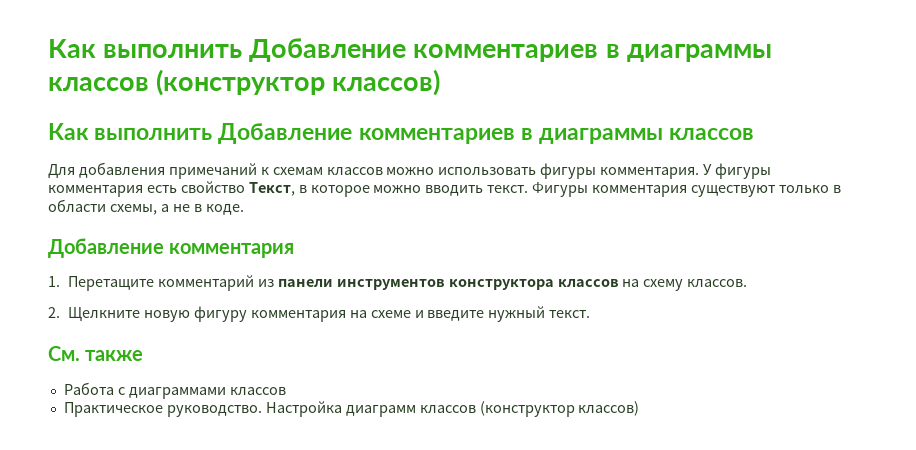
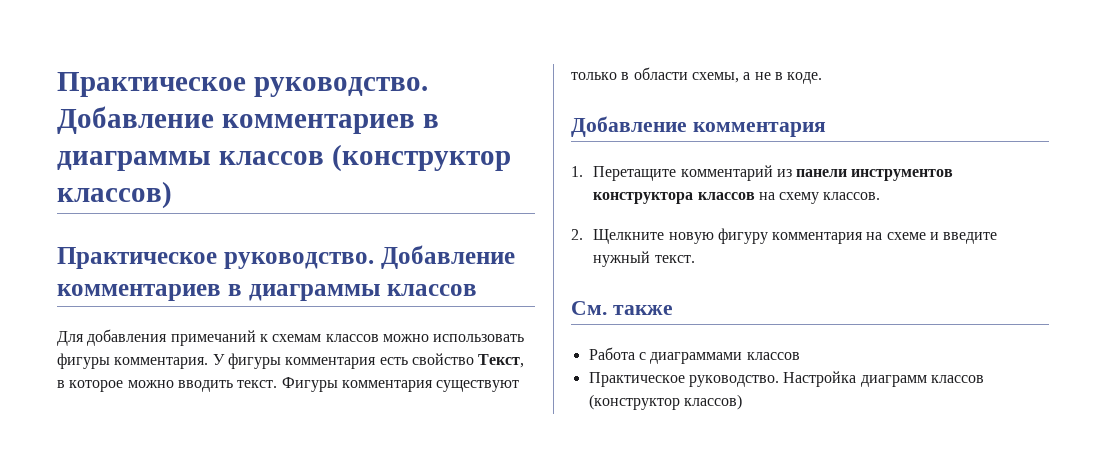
- Как выполнить Добавление комментариев в диаграммы классов (конструктор классов)
- Как выполнить Добавление комментариев в диаграммы классов
+ Практическое руководство. Добавление комментариев в диаграммы классов (конструктор классов)
+ Практическое руководство. Добавление комментариев в диаграммы классов

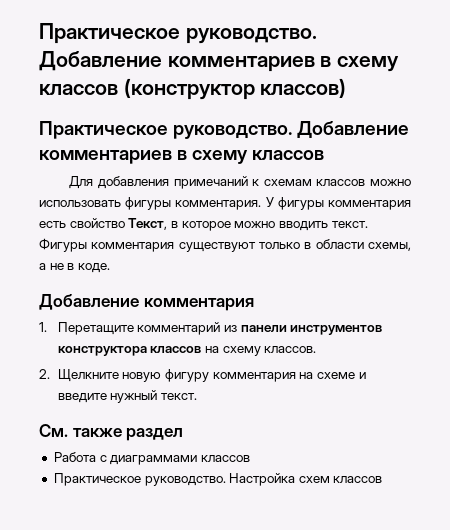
- Практическое руководство. Добавление комментариев в диаграммы классов (конструктор классов)
- Практическое руководство. Добавление комментариев в диаграммы классов
+ Практическое руководство. Добавление комментариев в схему классов (конструктор классов)
+ Практическое руководство. Добавление комментариев в схему классов
- См. также
+ См. также раздел
- Настройка диаграмм классов (конструктор классов)
+ Настройка схем классов

